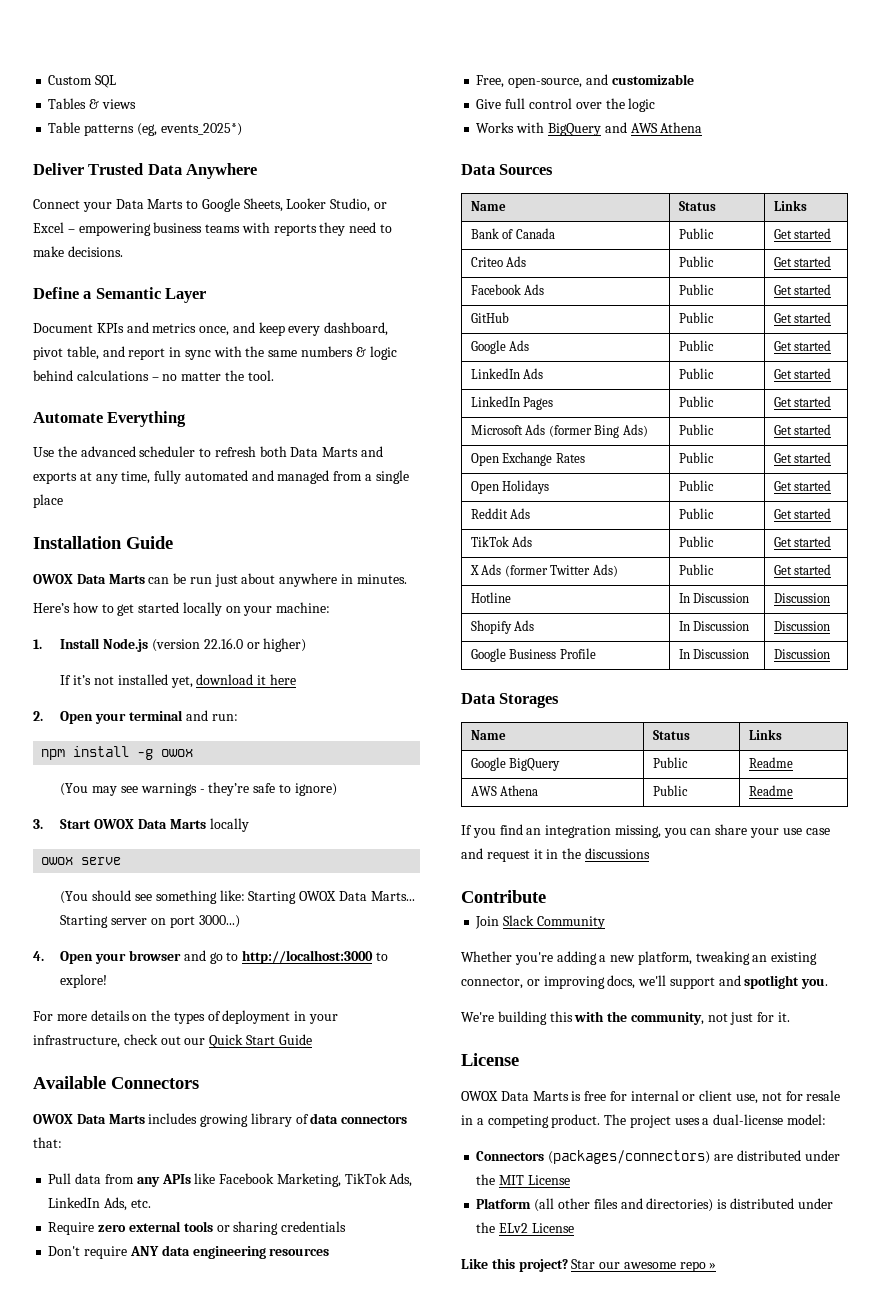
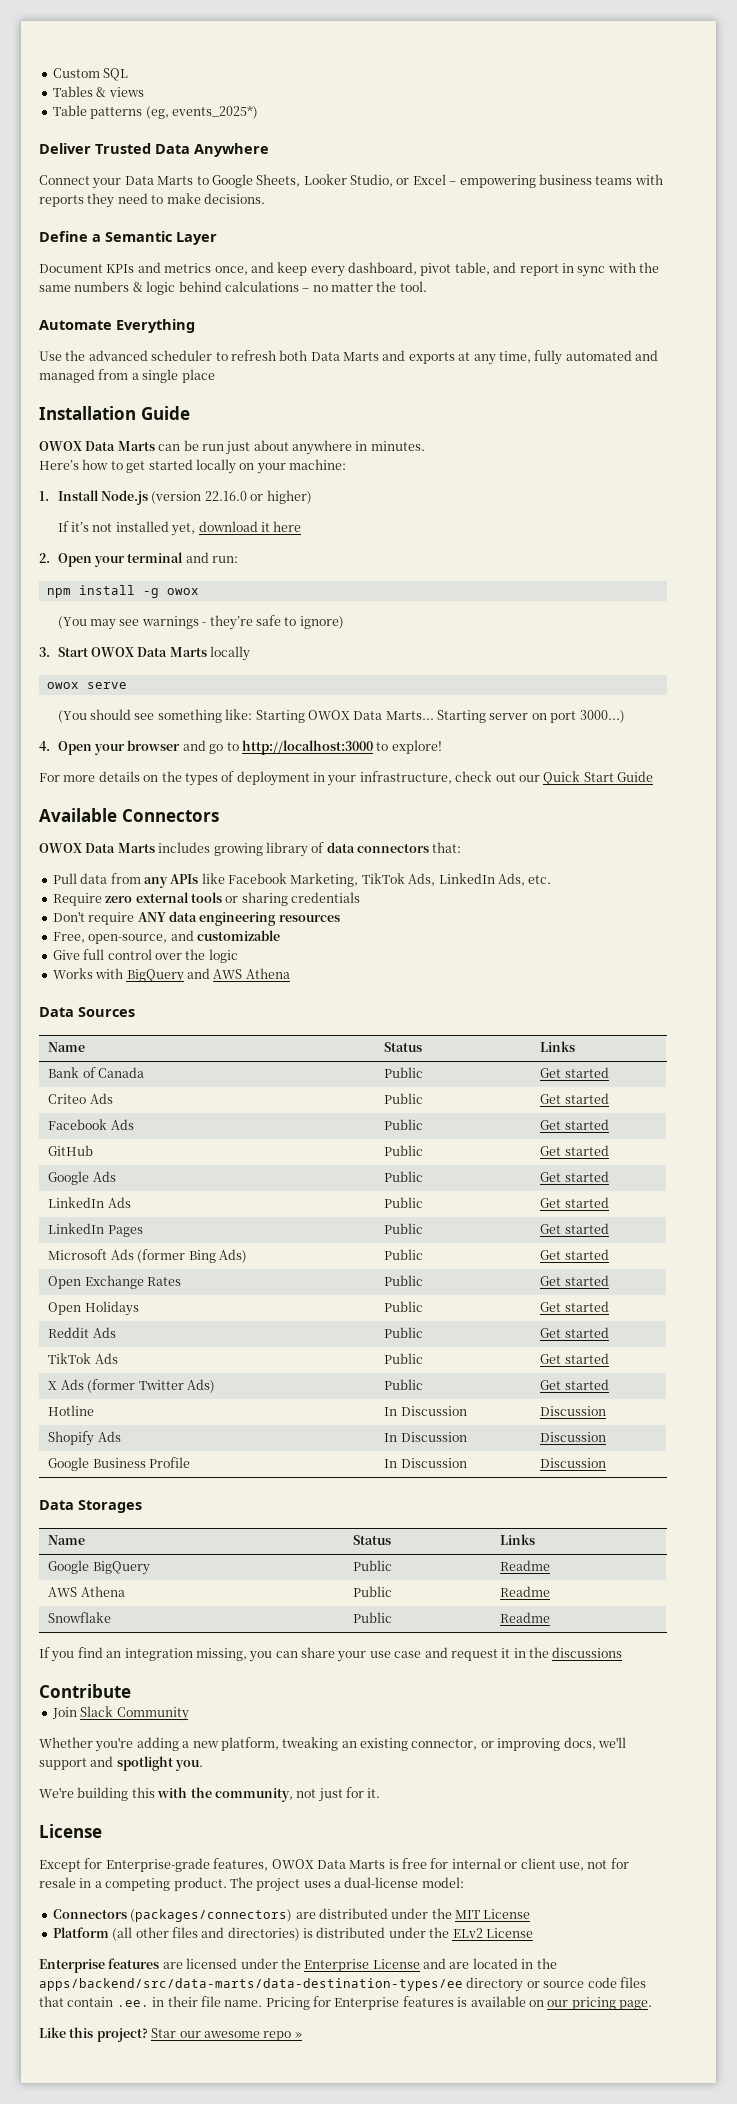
+ Snowflake | Public | Readme
- OWOX Data Marts is free for internal or client use, not for resale in a competing product.
+ Except for Enterprise-grade features, OWOX Data Marts is free for internal or client use, not for resale in a competing product.
+ Enterprise features are licensed under the Enterprise License and are located in the apps/backend/src/data-marts/data-destination-types/ee directory or source code files that contain .ee. in their file name. Pricing for Enterprise features is available on our pricing page.

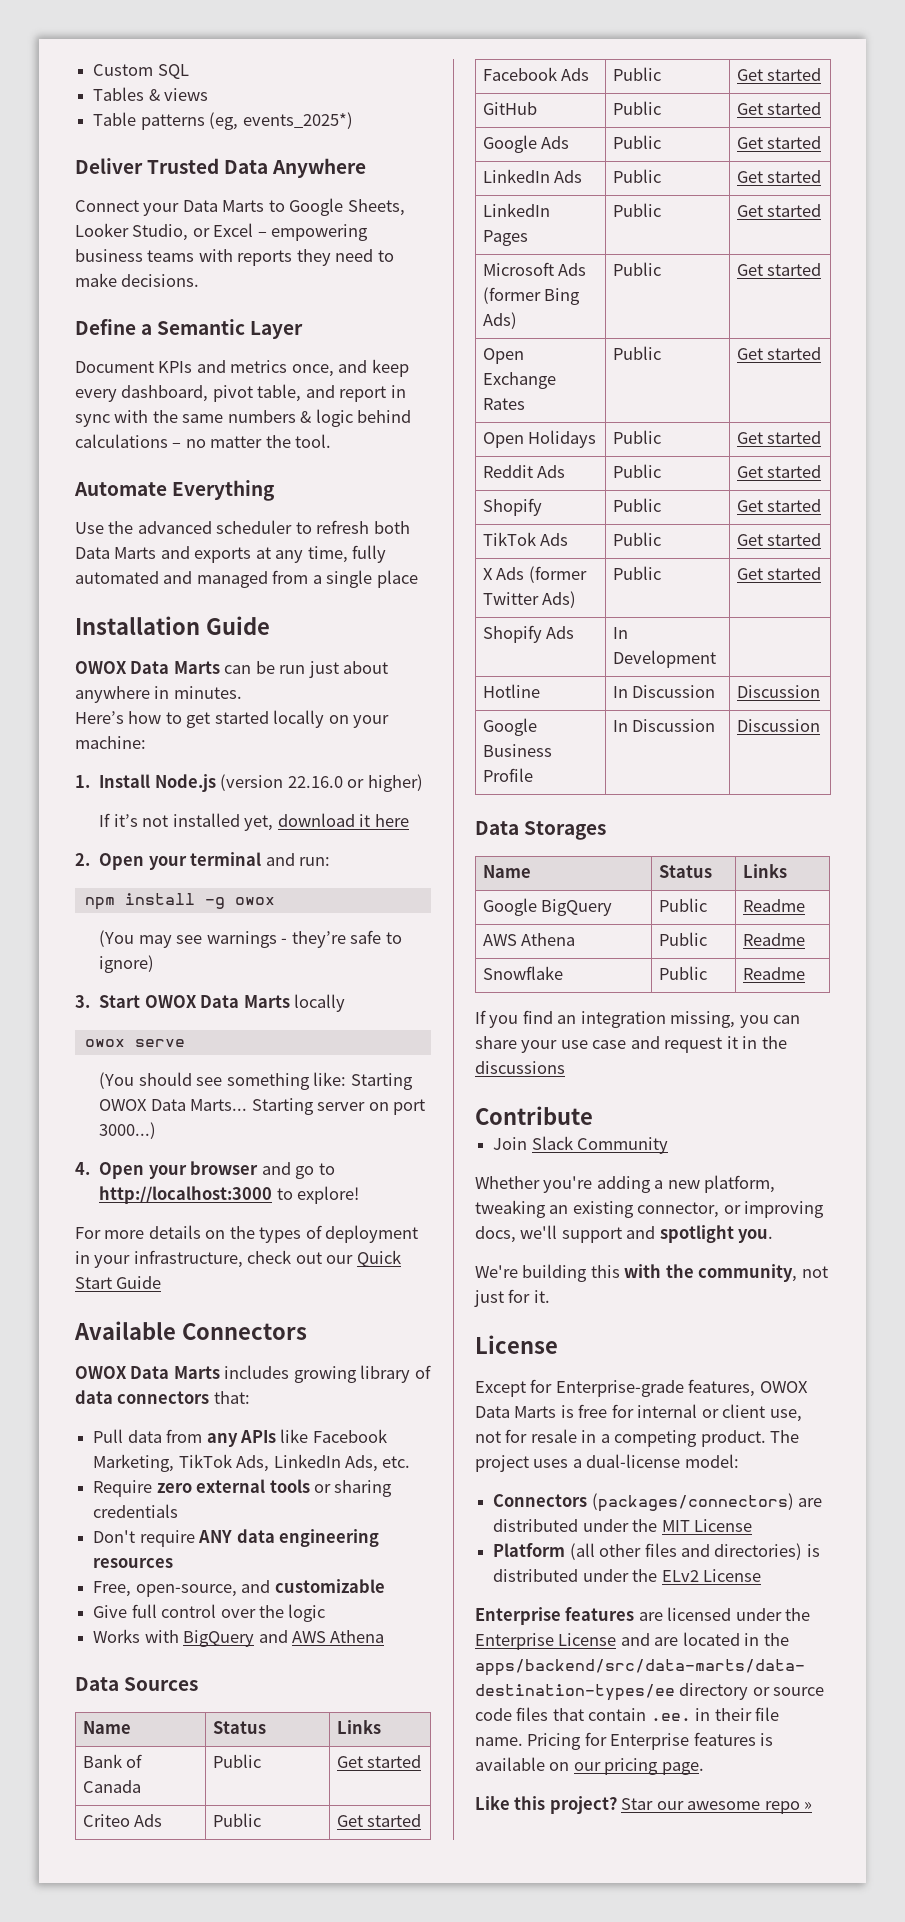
+ Shopify | Public | Get started
+ Shopify Ads | In Development |
  Hotline | In Discussion | Discussion
- Shopify Ads | In Discussion | Discussion

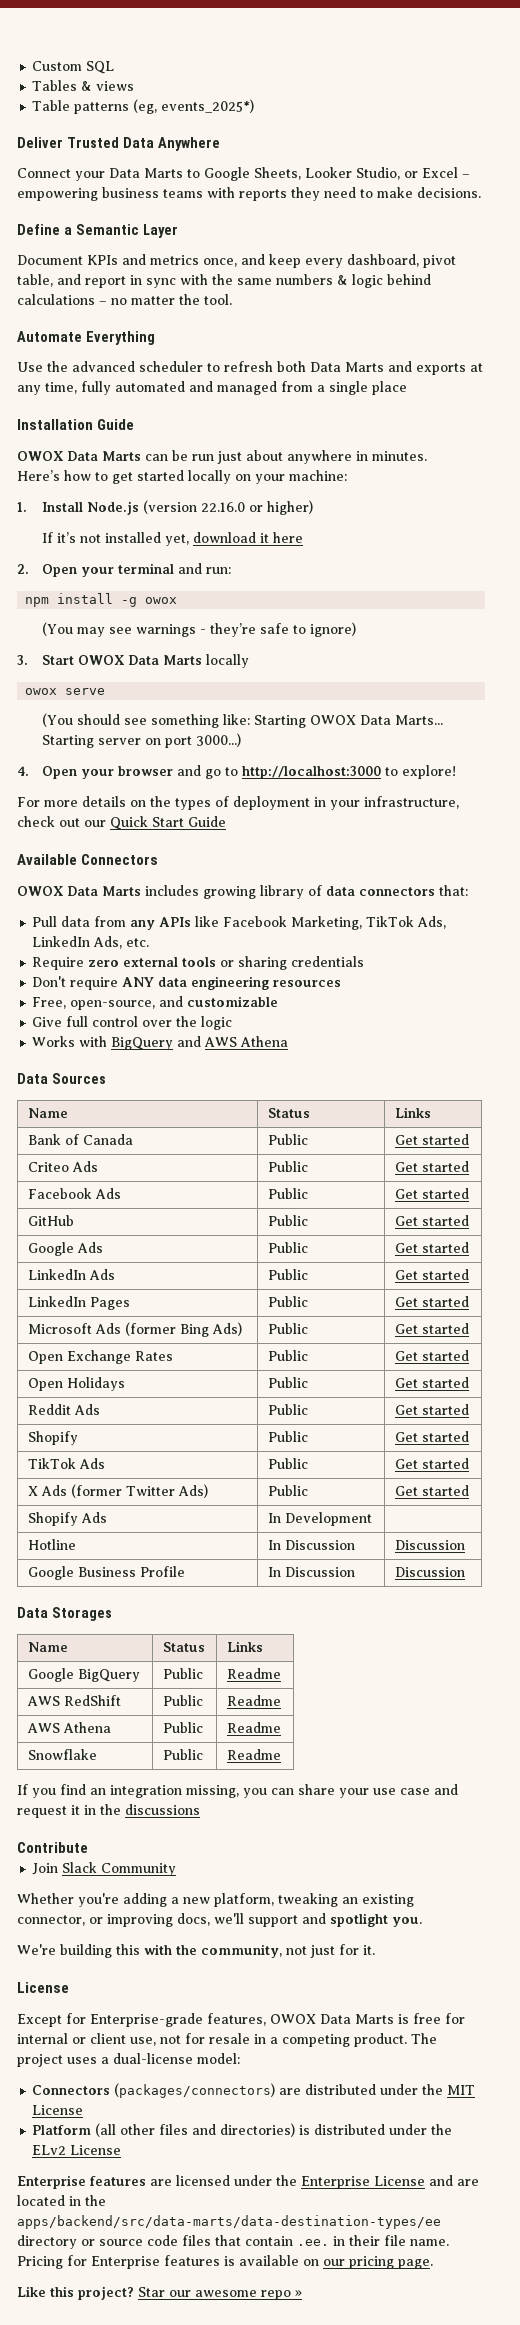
+ AWS RedShift | Public | Readme

